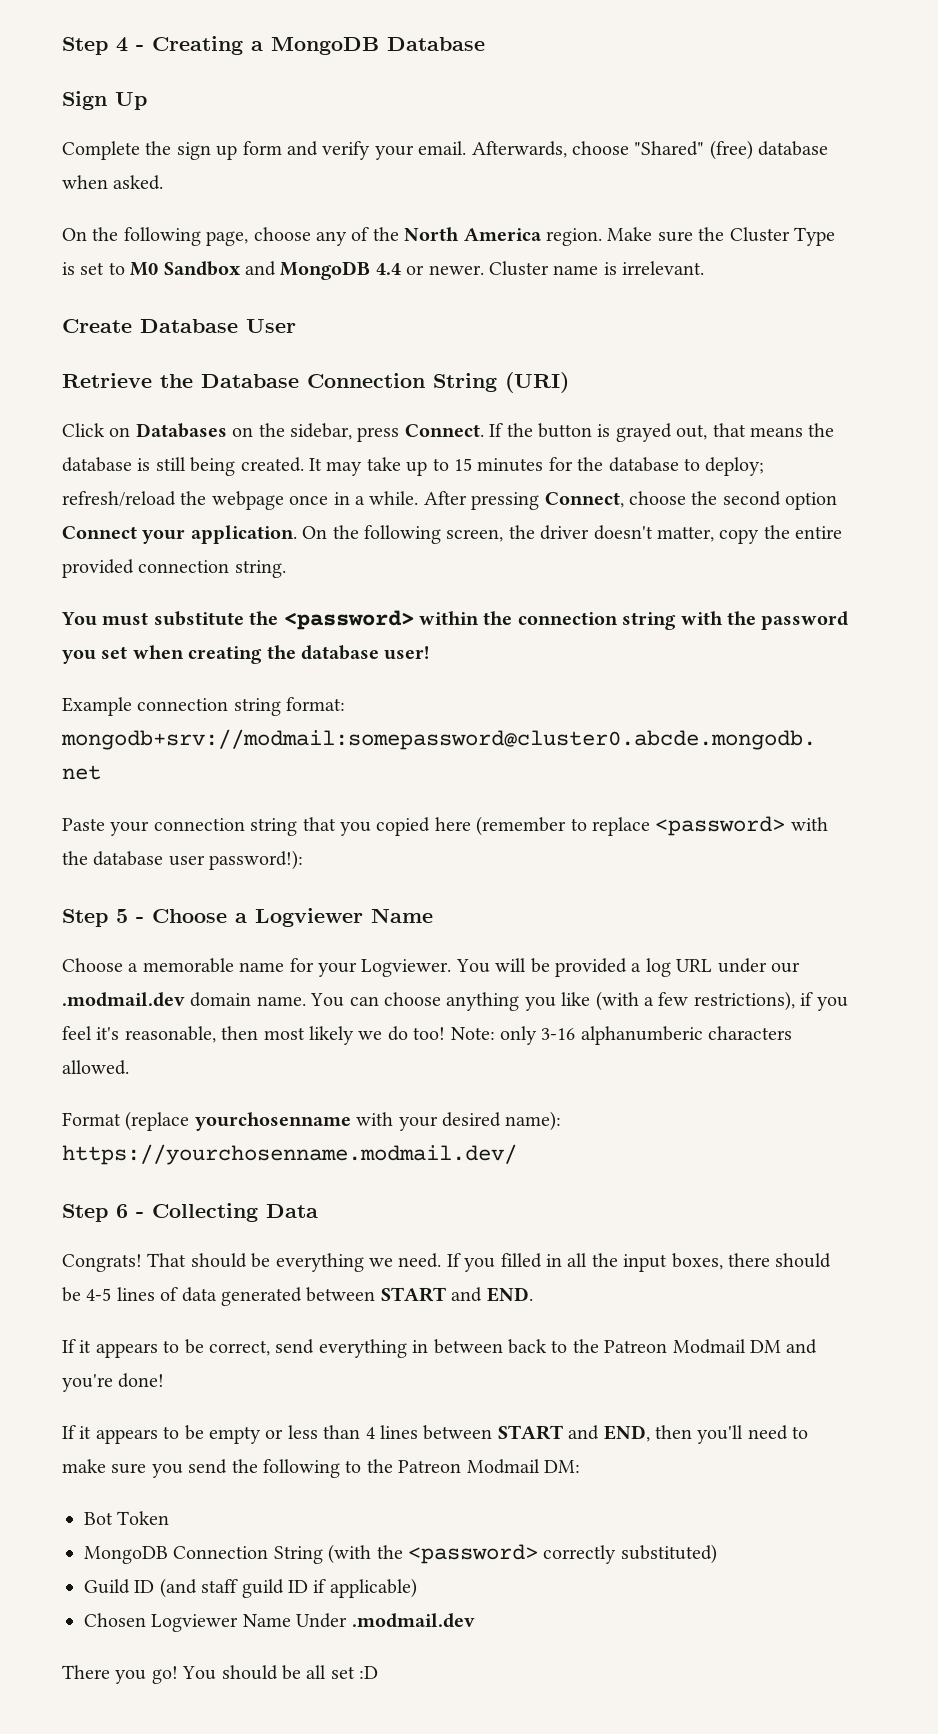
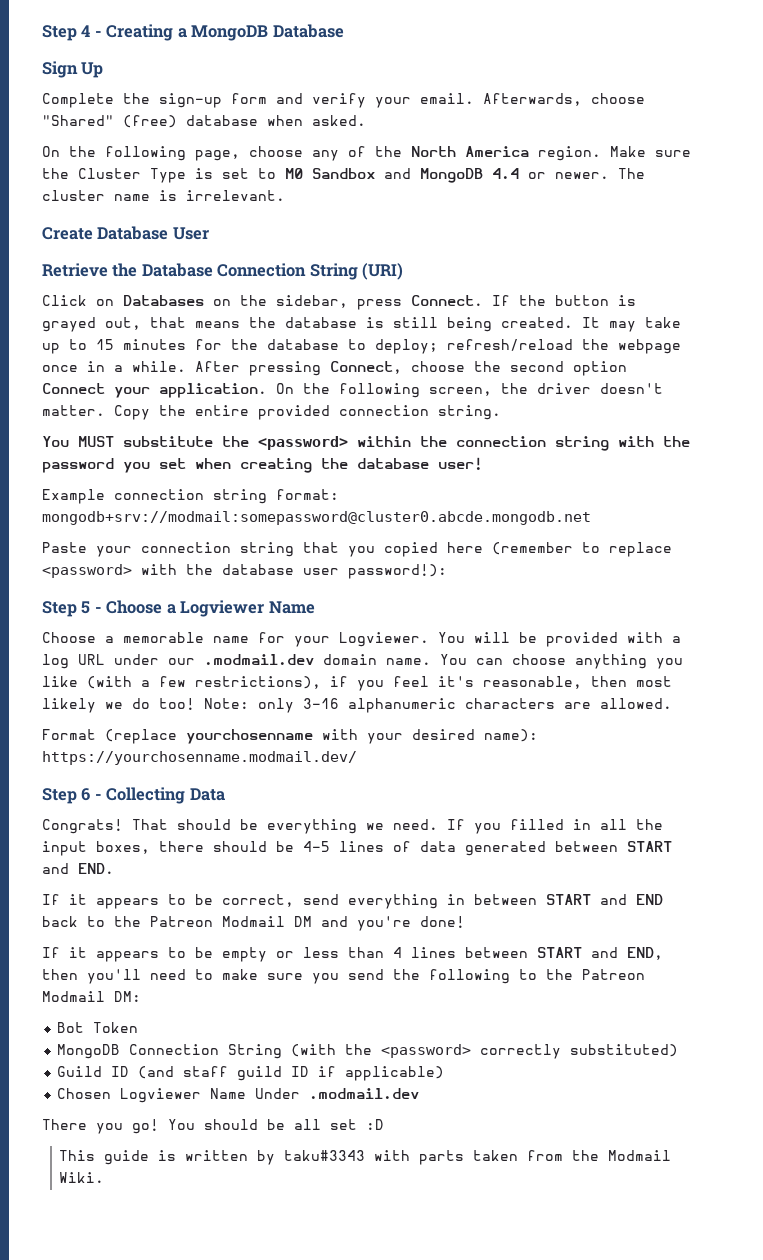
- Complete the sign up form and verify your email.
+ Complete the sign-up form and verify your email.
- Cluster name is irrelevant.
+ The cluster name is irrelevant.
- On the following screen, the driver doesn't matter, copy the entire provided connection string.
+ On the following screen, the driver doesn't matter. Copy the entire provided connection string.
- You must substitute the <password> within the connection string with the password you set when creating the database user!
+ You MUST substitute the <password> within the connection string with the password you set when creating the database user!
- You will be provided a log URL under our .modmail.dev domain name.
+ You will be provided with a log URL under our .modmail.dev domain name.
- Note: only 3-16 alphanumberic characters allowed.
+ Note: only 3-16 alphanumeric characters are allowed.
- If it appears to be correct, send everything in between back to the Patreon Modmail DM and you're done!
+ If it appears to be correct, send everything in between START and END back to the Patreon Modmail DM and you're done!
+ This guide is written by taku#3343 with parts taken from the Modmail Wiki.

